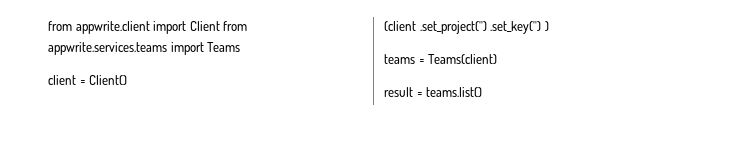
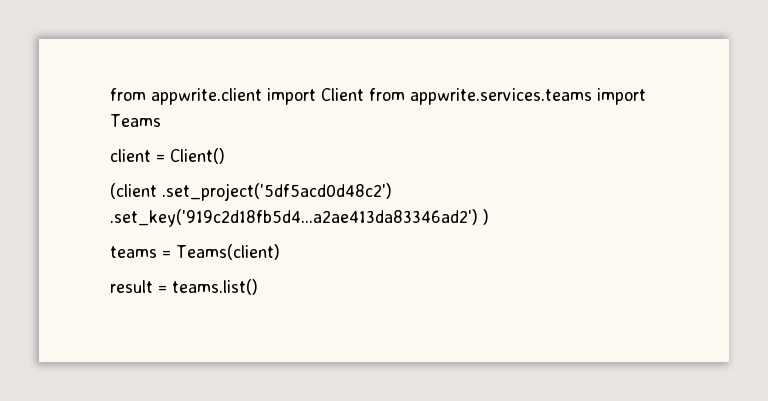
- (client .set_project('') .set_key('') )
+ (client .set_project('5df5acd0d48c2') .set_key('919c2d18fb5d4...a2ae413da83346ad2') )

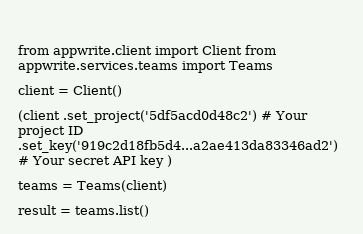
- (client .set_project('5df5acd0d48c2') .set_key('919c2d18fb5d4...a2ae413da83346ad2') )
+ (client .set_project('5df5acd0d48c2') # Your project ID .set_key('919c2d18fb5d4...a2ae413da83346ad2') # Your secret API key )

